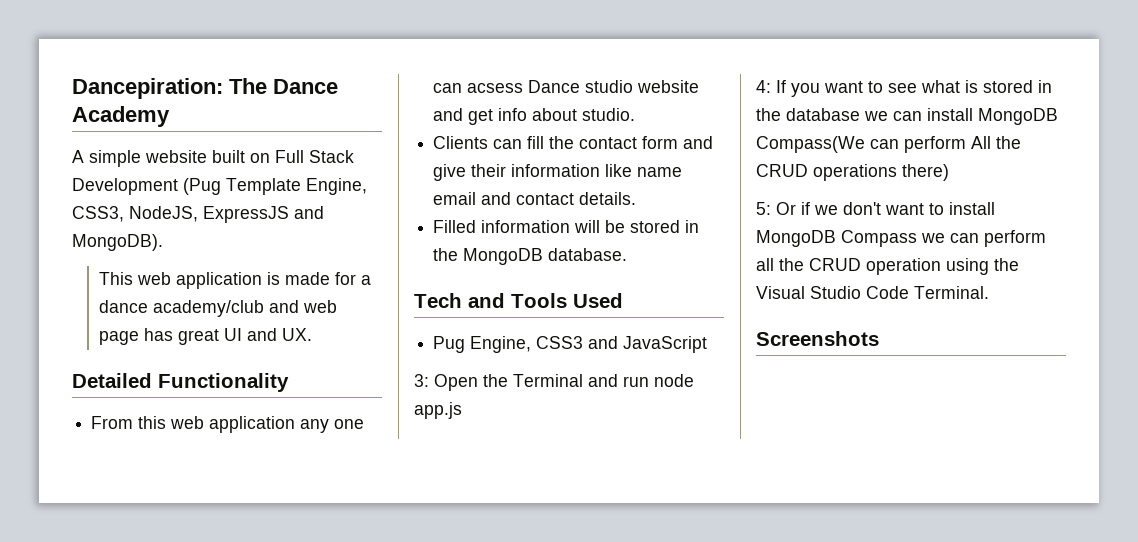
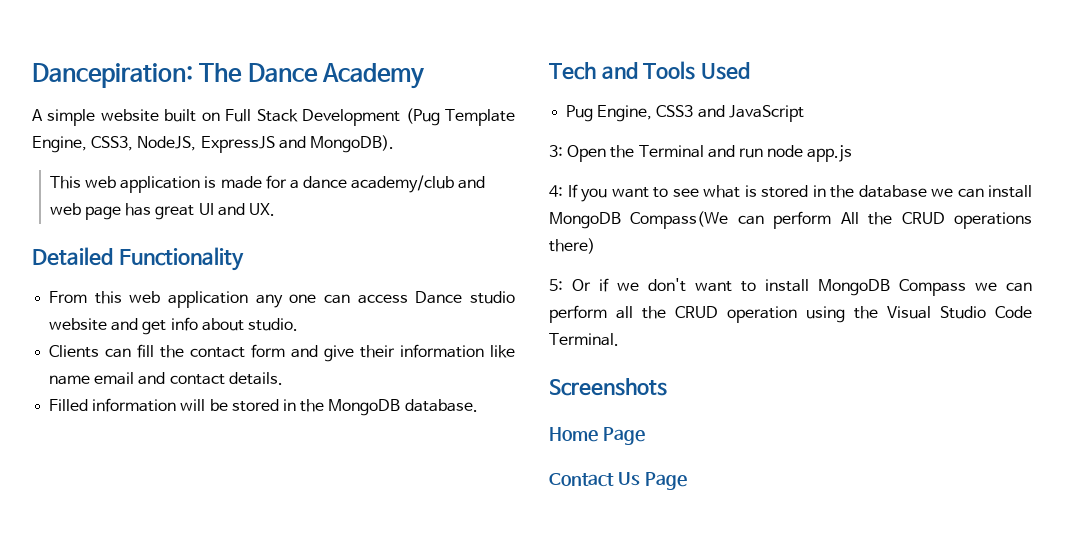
- From this web application any one can acsess Dance studio website and get info about studio.
+ From this web application any one can access Dance studio website and get info about studio.
+ Home Page
+ Contact Us Page

